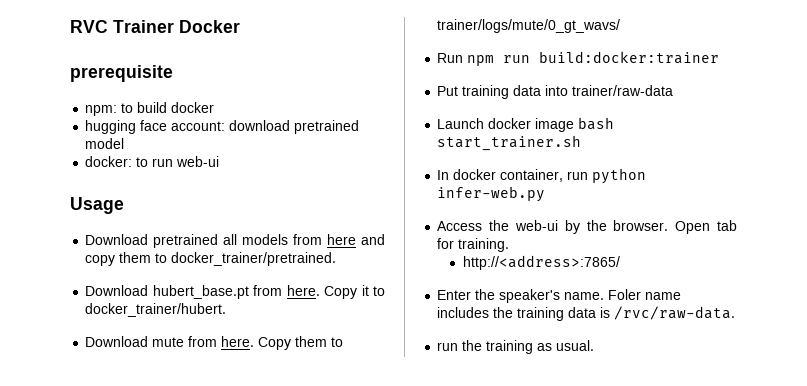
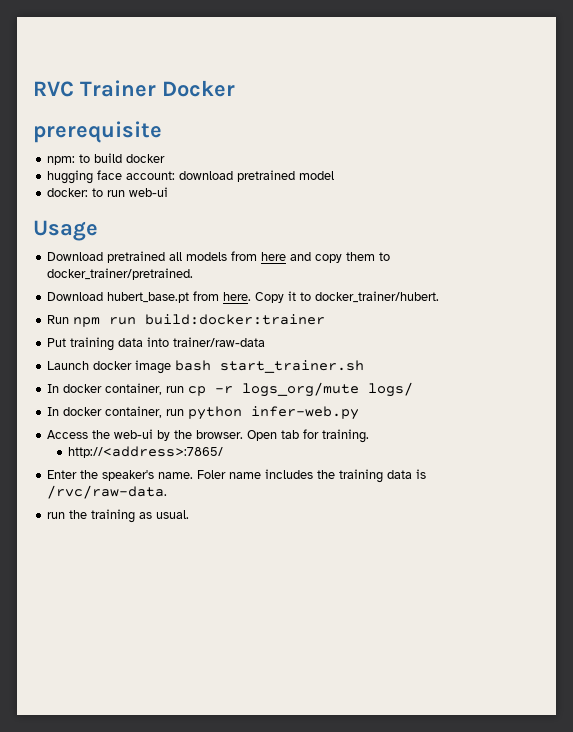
- Download mute from here. Copy them to trainer/logs/mute/0_gt_wavs/
+ In docker container, run cp -r logs_org/mute logs/

